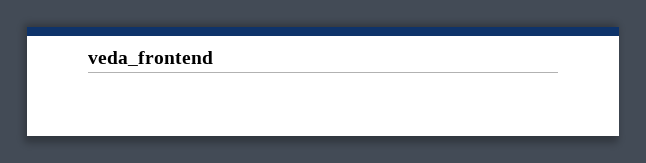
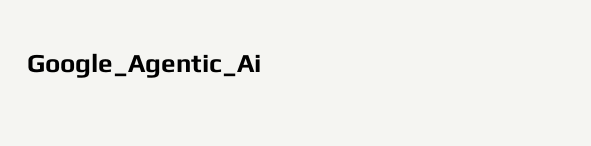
- veda_frontend
+ Google_Agentic_Ai

